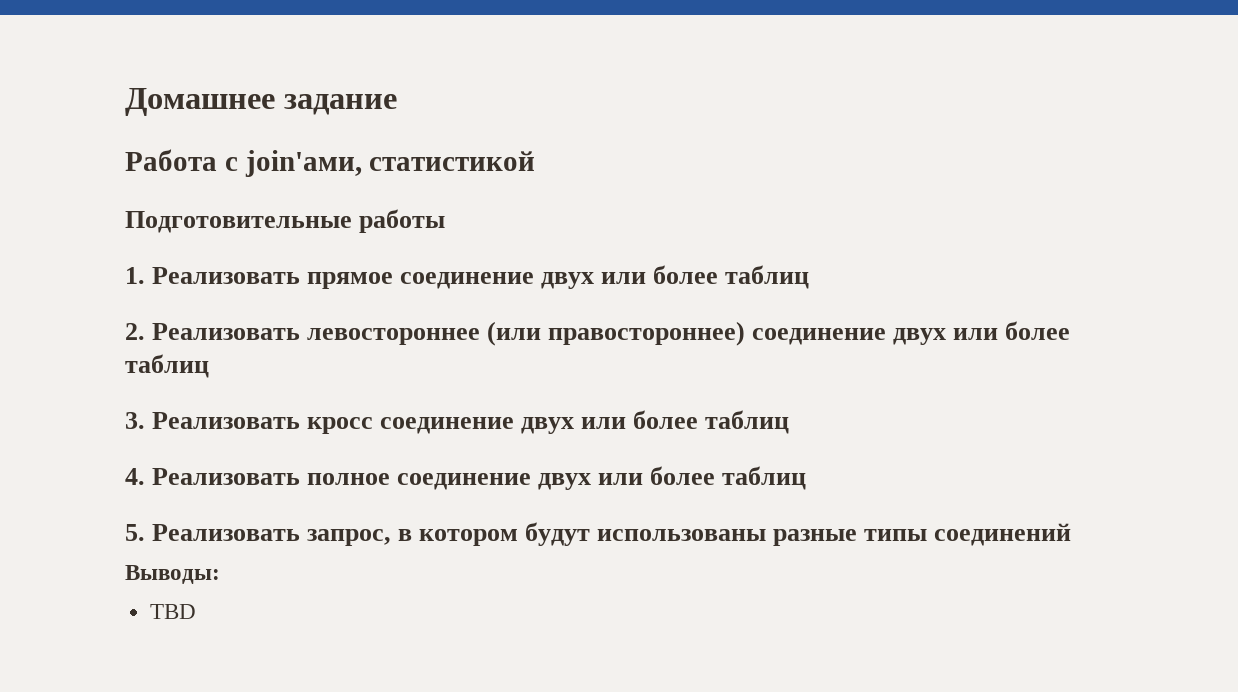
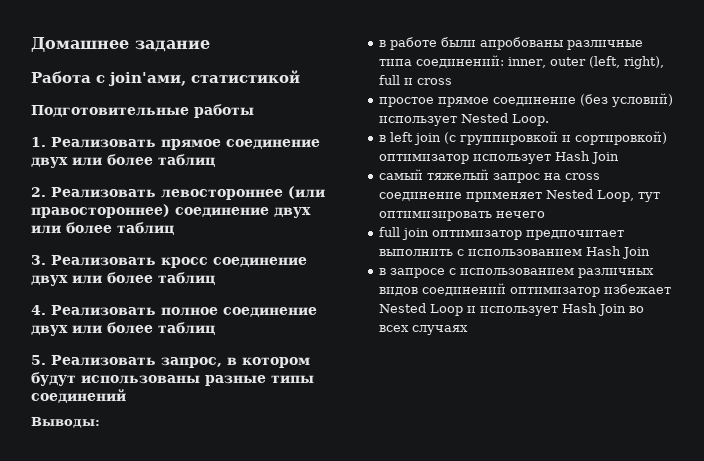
- TBD
+ в работе были апробованы различные типа соединений: inner, outer (left, right), full и cross
+ простое прямое соединение (без условий) использует Nested Loop.
+ в left join (с группировкой и сортировкой) оптимизатор использует Hash Join
+ самый тяжелый запрос на cross соединение применяет Nested Loop, тут оптимизировать нечего
+ full join оптимизатор предпочитает выполнить с использованием Hash Join
+ в запросе с использованием различных видов соединений оптимизатор избежает Nested Loop и использует Hash Join во всех случаях

